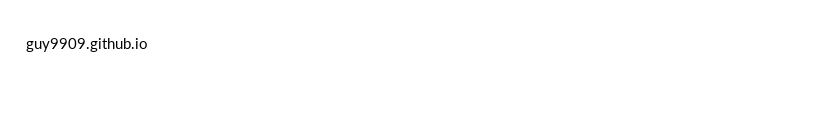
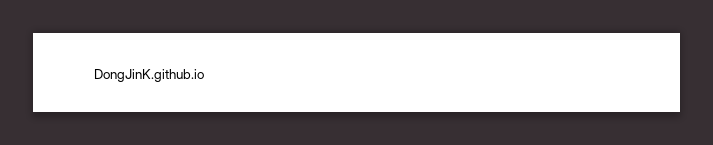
- guy9909.github.io
+ DongJinK.github.io

